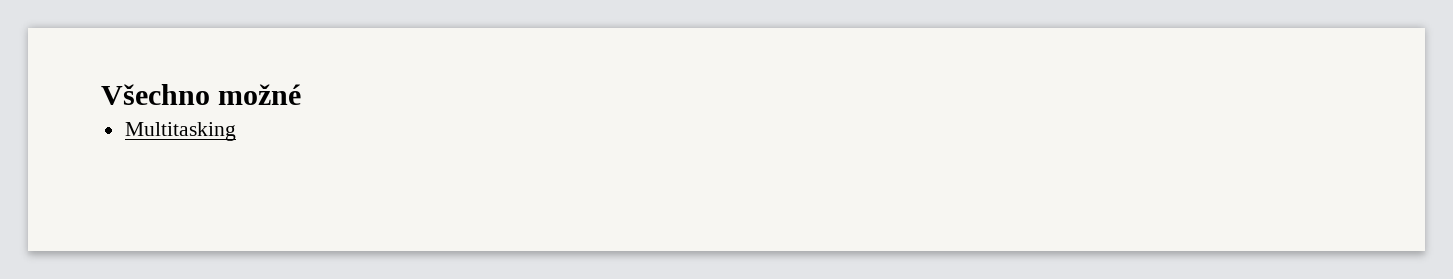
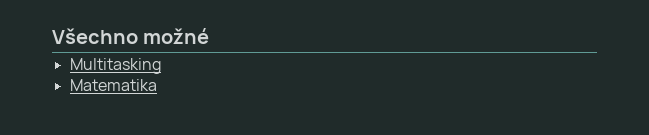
+ Matematika

